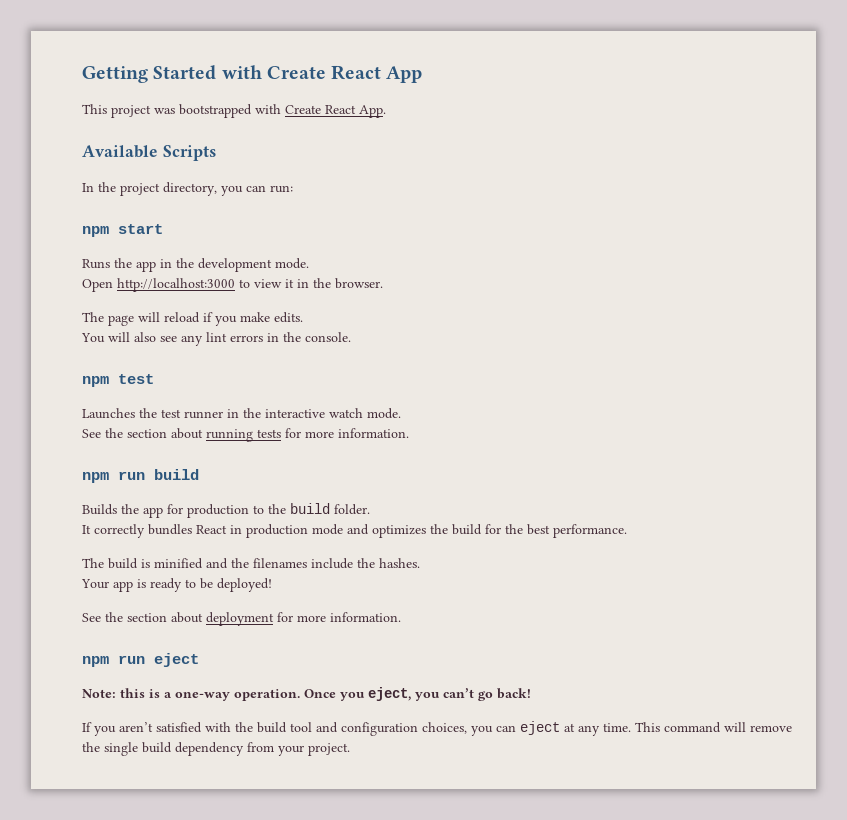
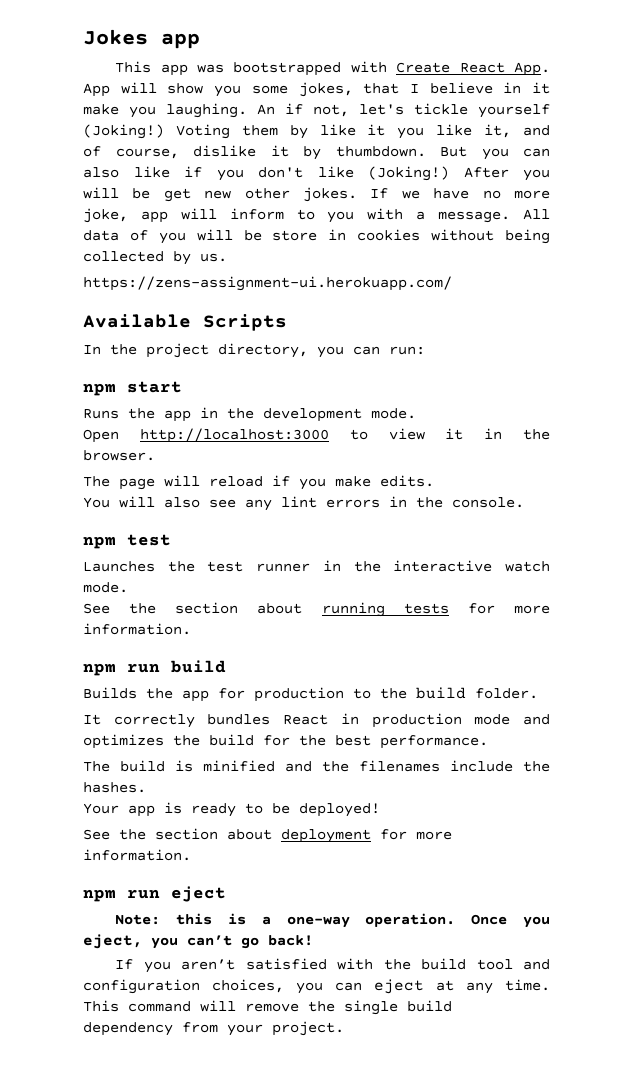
- Getting Started with Create React App
- This project was bootstrapped with Create React App.
+ Jokes app
+ This app was bootstrapped with Create React App. App will show you some jokes, that I believe in it make you laughing. An if not, let's tickle yourself (Joking!) Voting them by like it you like it, and of course, dislike it by thumbdown. But you can also like if you don't like (Joking!) After you will be get new other jokes. If we have no more joke, app will inform to you with a message. All data of you will be store in cookies without being collected by us.
+ https://zens-assignment-ui.herokuapp.com/

